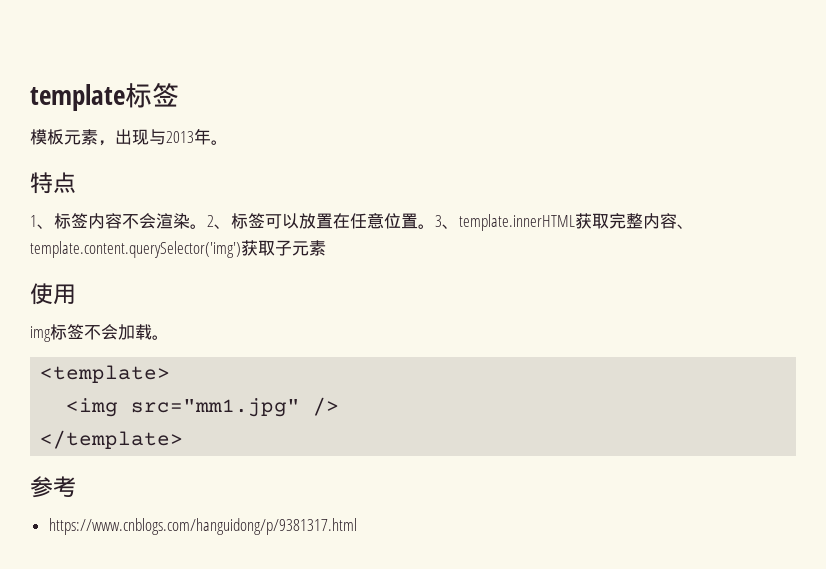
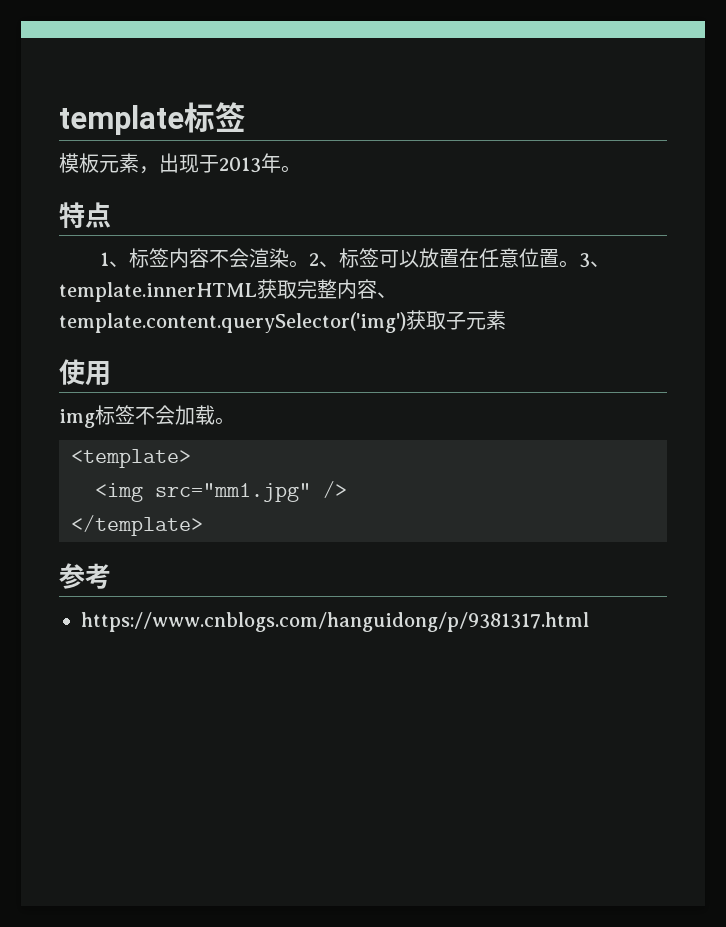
- 模板元素，出现与2013年。
+ 模板元素，出现于2013年。

